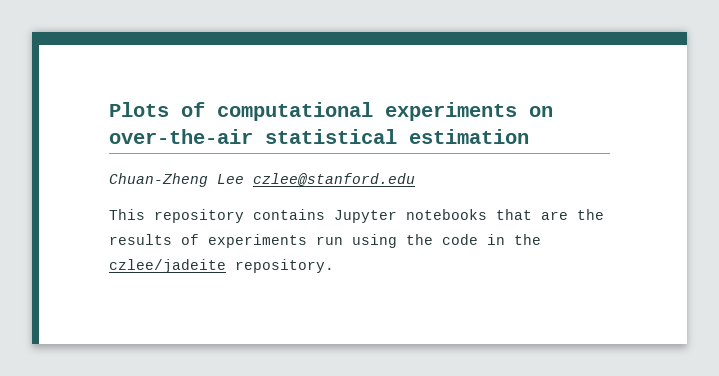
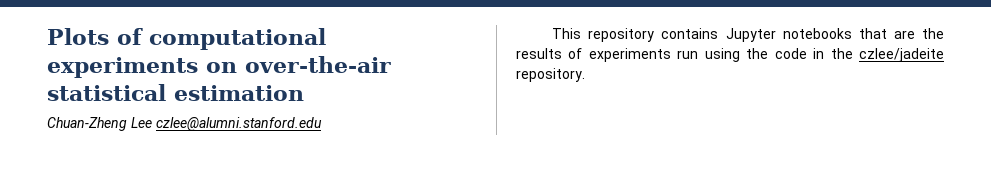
- Chuan-Zheng Lee czlee@stanford.edu
+ Chuan-Zheng Lee czlee@alumni.stanford.edu

